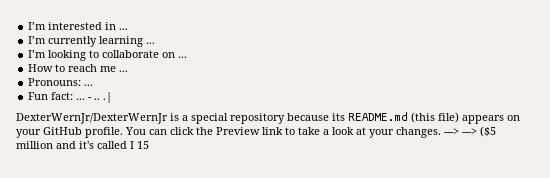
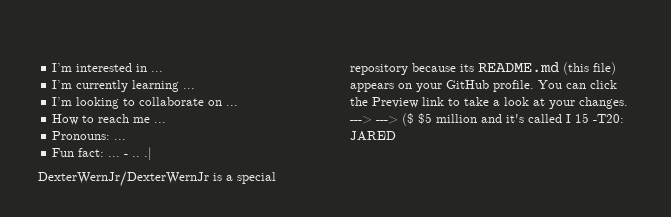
- ---> ---> ($5 million and it's called I 15
+ ---> ---> ($ $5 million and it's called I 15 -T20: JARED

